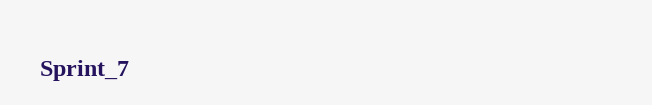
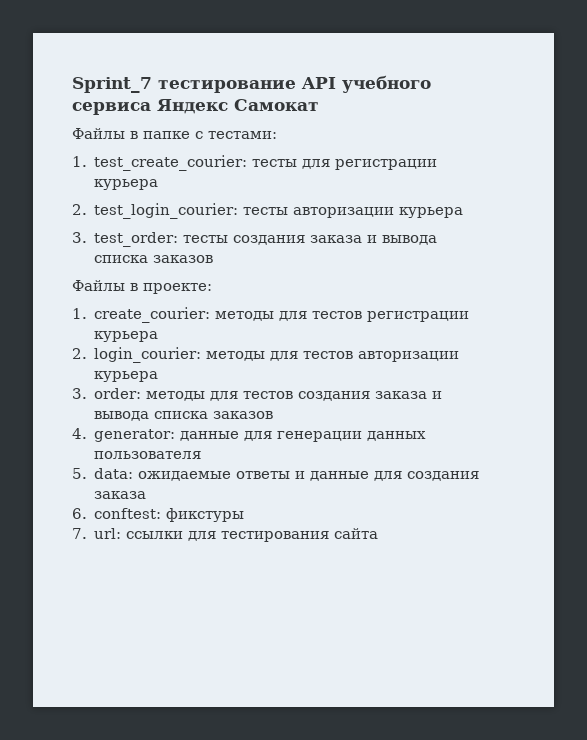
- Sprint_7
+ Sprint_7 тестирование API учебного сервиса Яндекс Самокат
+ Файлы в папке с тестами:
+ 1. test_create_courier: тесты для регистрации курьера
+ 2. test_login_courier: тесты авторизации курьера
+ 3. test_order: тесты создания заказа и вывода списка заказов
+ Файлы в проекте:
+ 1. create_courier: методы для тестов регистрации курьера
+ 2. login_courier: методы для тестов авторизации курьера
+ 3. order: методы для тестов создания заказа и вывода списка заказов
+ 4. generator: данные для генерации данных пользователя
+ 5. data: ожидаемые ответы и данные для создания заказа
+ 6. conftest: фикстуры
+ 7. url: ссылки для тестирования сайта

